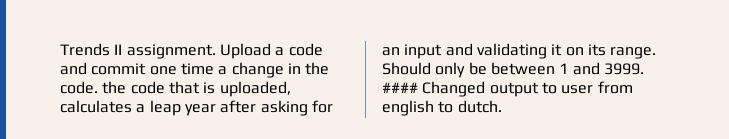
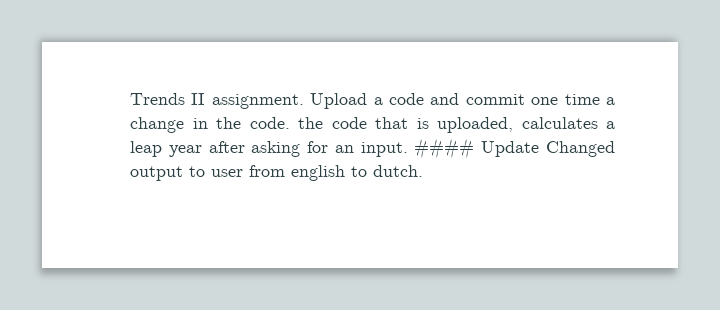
- Upload a code and commit one time a change in the code. the code that is uploaded, calculates a leap year after asking for an input and validating it on its range. Should only be between 1 and 3999. #### Changed output to user from english to dutch.
+ Upload a code and commit one time a change in the code. the code that is uploaded, calculates a leap year after asking for an input. #### Update Changed output to user from english to dutch.

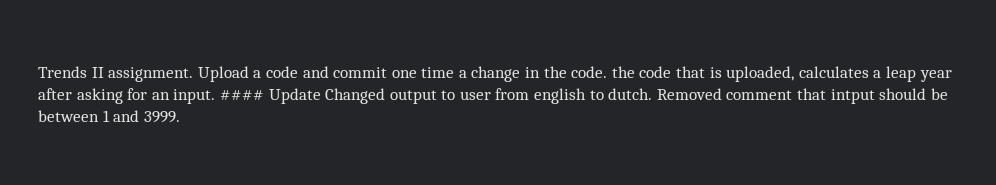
+ Removed comment that intput should be between 1 and 3999.

